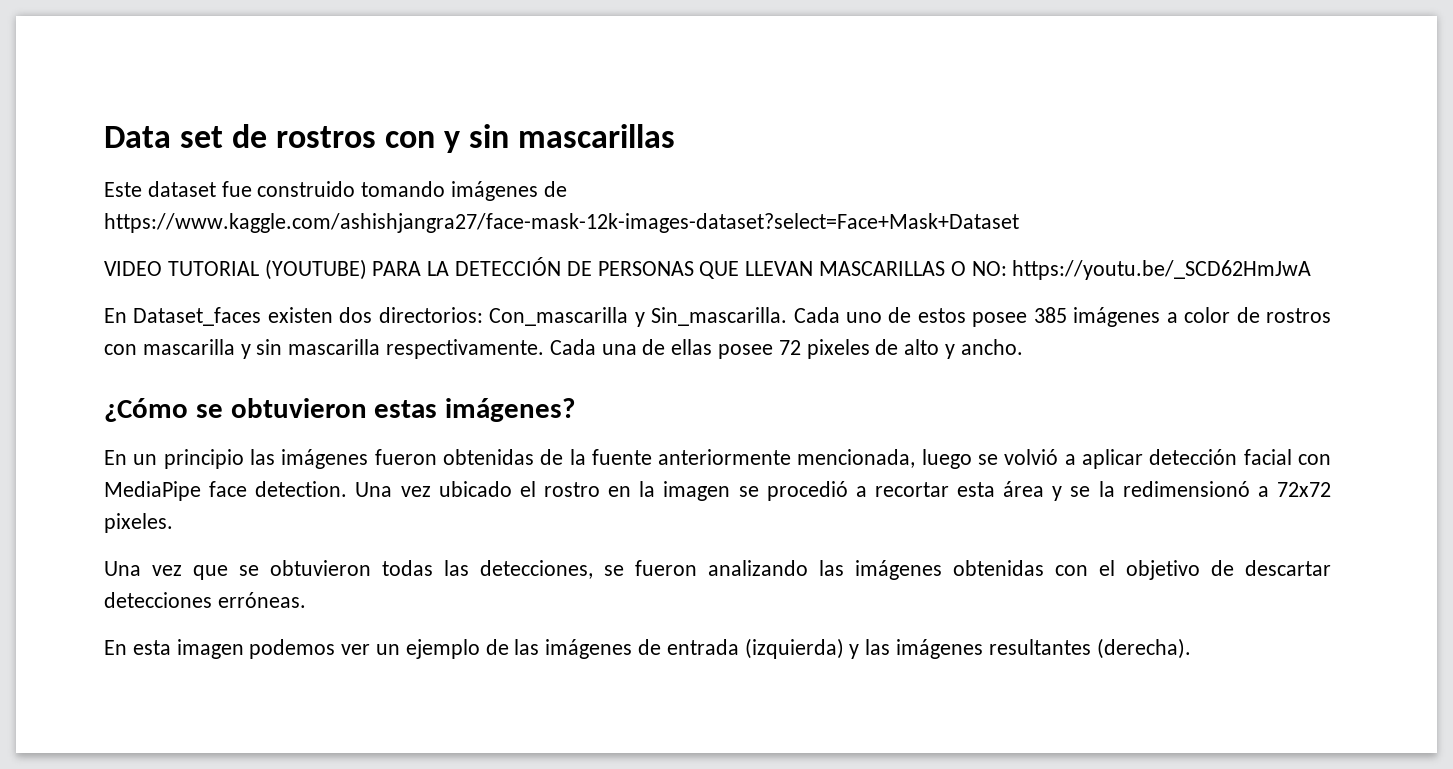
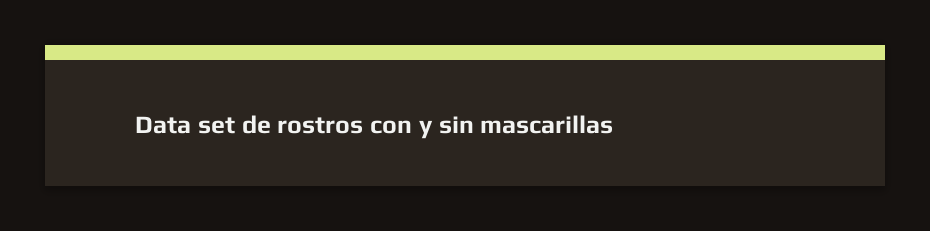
- Este dataset fue construido tomando imágenes de https://www.kaggle.com/ashishjangra27/face-mask-12k-images-dataset?select=Face+Mask+Dataset
- VIDEO TUTORIAL (YOUTUBE) PARA LA DETECCIÓN DE PERSONAS QUE LLEVAN MASCARILLAS O NO: https://youtu.be/_SCD62HmJwA
- En Dataset_faces existen dos directorios: Con_mascarilla y Sin_mascarilla. Cada uno de estos posee 385 imágenes a color de rostros con mascarilla y sin mascarilla respectivamente. Cada una de ellas posee 72 pixeles de alto y ancho.
- ¿Cómo se obtuvieron estas imágenes?
- En un principio las imágenes fueron obtenidas de la fuente anteriormente mencionada, luego se volvió a aplicar detección facial con MediaPipe face detection. Una vez ubicado el rostro en la imagen se procedió a recortar esta área y se la redimensionó a 72x72 pixeles.
- Una vez que se obtuvieron todas las detecciones, se fueron analizando las imágenes obtenidas con el objetivo de descartar detecciones erróneas.
- En esta imagen podemos ver un ejemplo de las imágenes de entrada (izquierda) y las imágenes resultantes (derecha).

